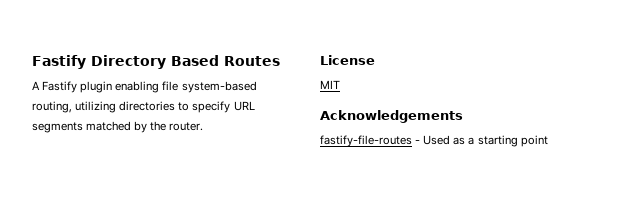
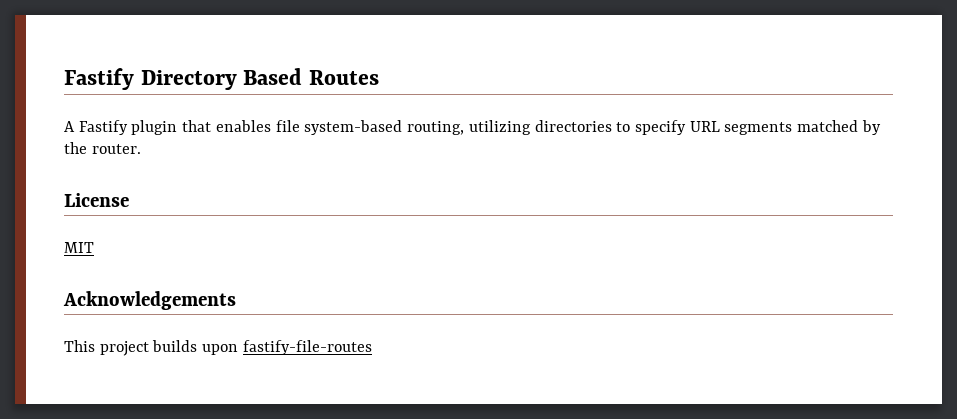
- A Fastify plugin enabling file system-based routing, utilizing directories to specify URL segments matched by the router.
+ A Fastify plugin that enables file system-based routing, utilizing directories to specify URL segments matched by the router.
- fastify-file-routes - Used as a starting point
+ This project builds upon fastify-file-routes

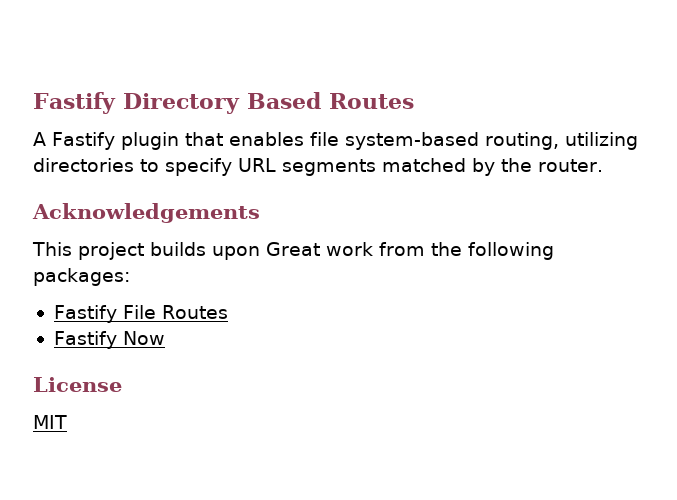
- License
- MIT
- This project builds upon fastify-file-routes
+ This project builds upon Great work from the following packages:
+ Fastify File Routes
+ Fastify Now
+ License
+ MIT

